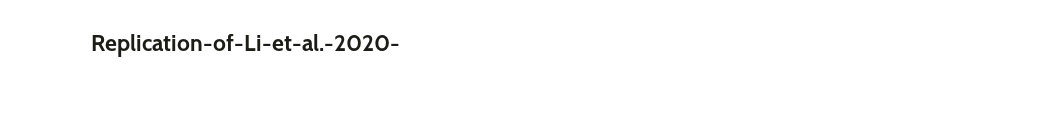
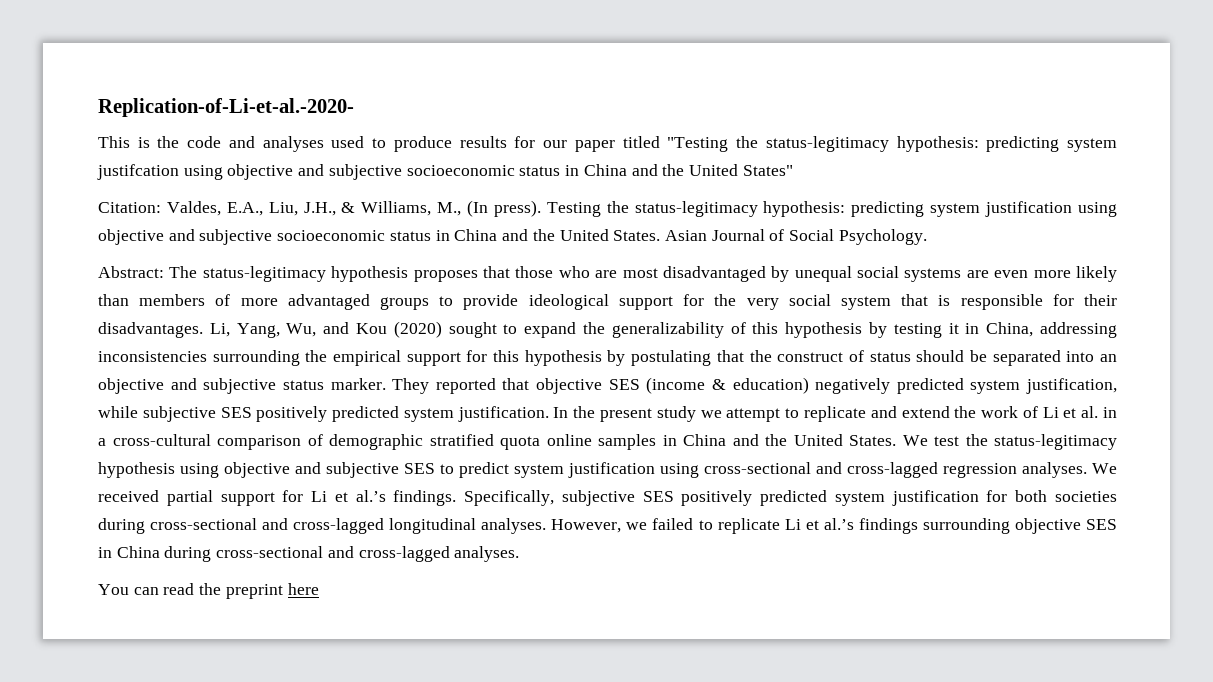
+ This is the code and analyses used to produce results for our paper titled "Testing the status-legitimacy hypothesis: predicting system justifcation using objective and subjective socioeconomic status in China and the United States"
+ Citation: Valdes, E.A., Liu, J.H., & Williams, M., (In press). Testing the status-legitimacy hypothesis: predicting system justification using objective and subjective socioeconomic status in China and the United States. Asian Journal of Social Psychology.
+ Abstract: The status-legitimacy hypothesis proposes that those who are most disadvantaged by unequal social systems are even more likely than members of more advantaged groups to provide ideological support for the very social system that is responsible for their disadvantages. Li, Yang, Wu, and Kou (2020) sought to expand the generalizability of this hypothesis by testing it in China, addressing inconsistencies surrounding the empirical support for this hypothesis by postulating that the construct of status should be separated into an objective and subjective status marker. They reported that objective SES (income & education) negatively predicted system justification, while subjective SES positively predicted system justification. In the present study we attempt to replicate and extend the work of Li et al. in a cross-cultural comparison of demographic stratified quota online samples in China and the United States. We test the status-legitimacy hypothesis using objective and subjective SES to predict system justification using cross-sectional and cross-lagged regression analyses. We received partial support for Li et al.’s findings. Specifically, subjective SES positively predicted system justification for both societies during cross-sectional and cross-lagged longitudinal analyses. However, we failed to replicate Li et al.’s findings surrounding objective SES in China during cross-sectional and cross-lagged analyses.
+ You can read the preprint here

